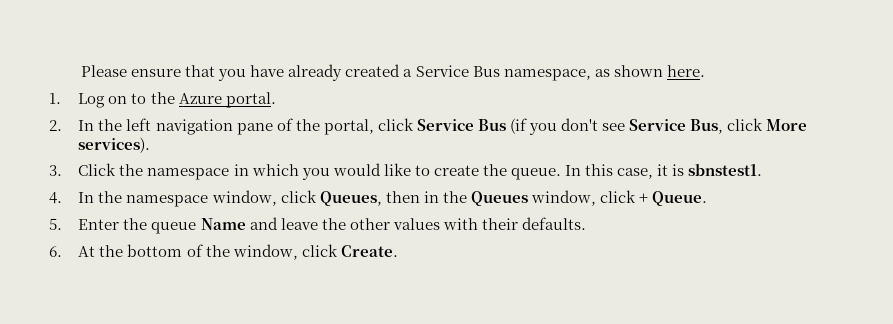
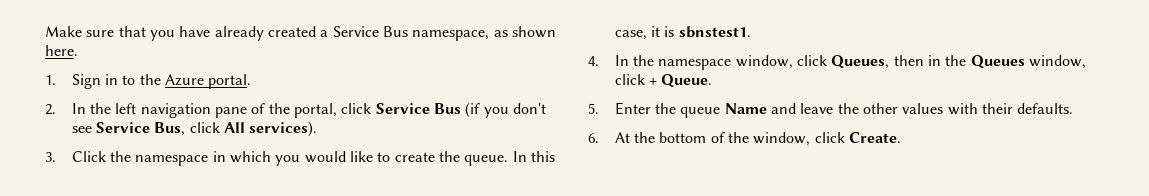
- Please ensure that you have already created a Service Bus namespace, as shown here.
+ Make sure that you have already created a Service Bus namespace, as shown here.
- 1. Log on to the Azure portal.
+ 1. Sign in to the Azure portal.
- 2. In the left navigation pane of the portal, click Service Bus (if you don't see Service Bus, click More services).
+ 2. In the left navigation pane of the portal, click Service Bus (if you don't see Service Bus, click All services).

